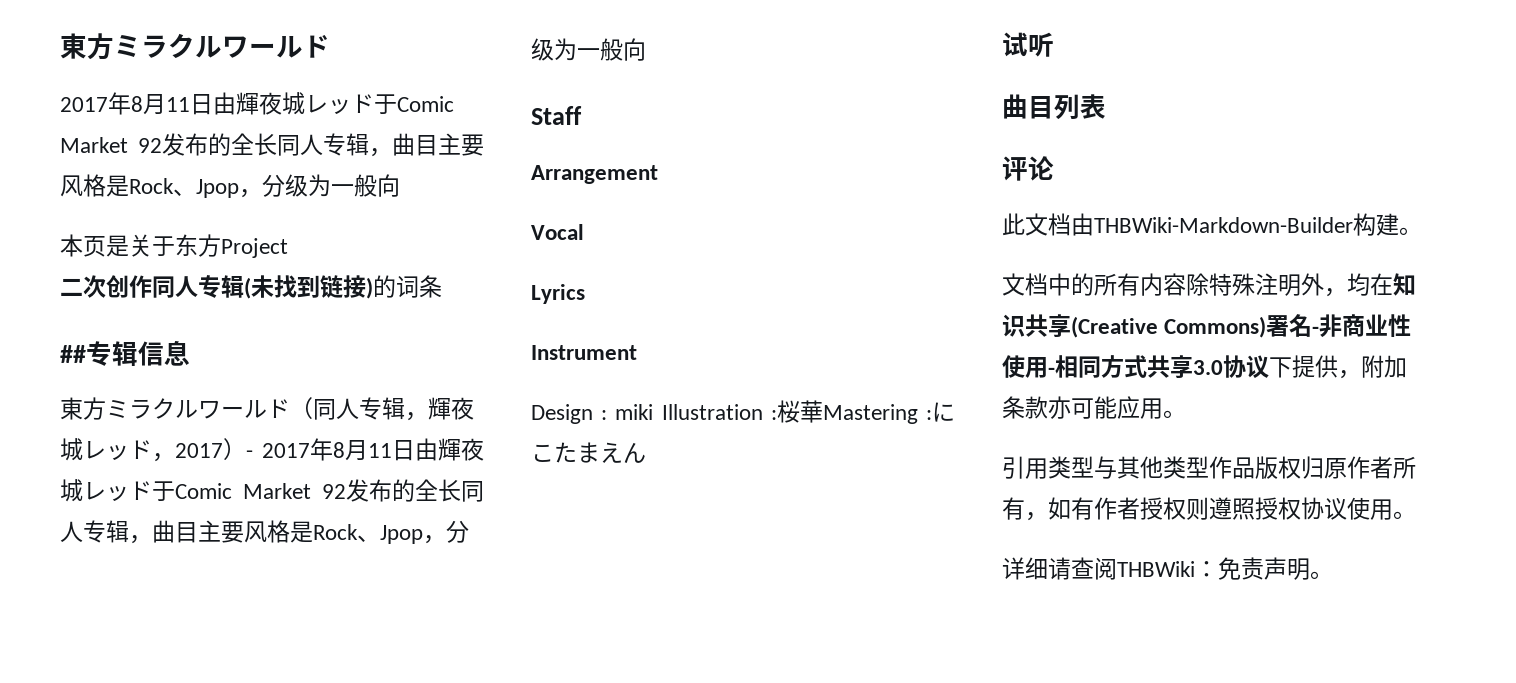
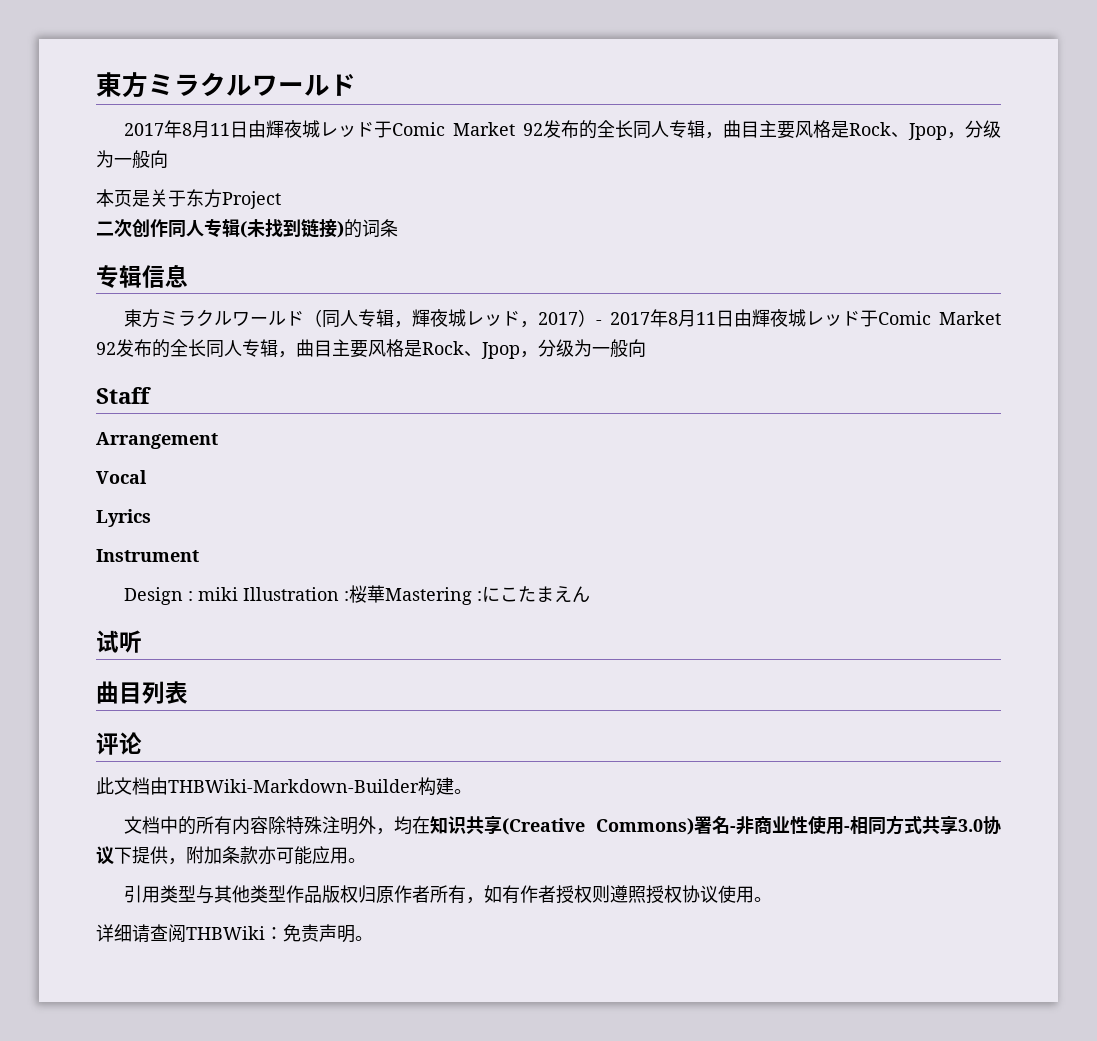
- ##专辑信息
+ 专辑信息

